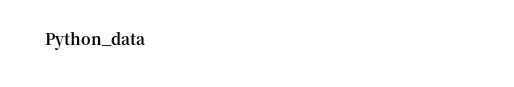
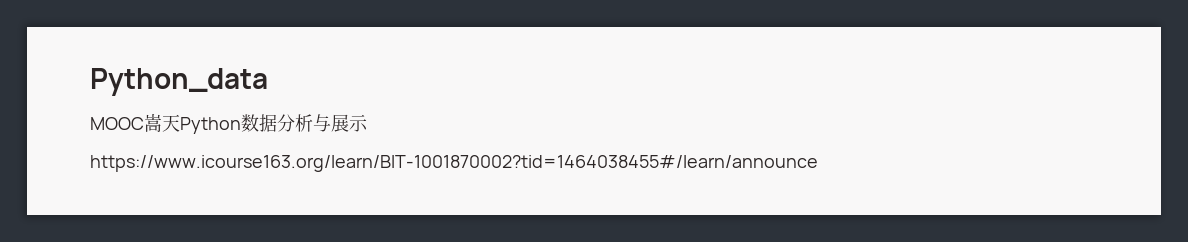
+ MOOC嵩天Python数据分析与展示
+ https://www.icourse163.org/learn/BIT-1001870002?tid=1464038455#/learn/announce

